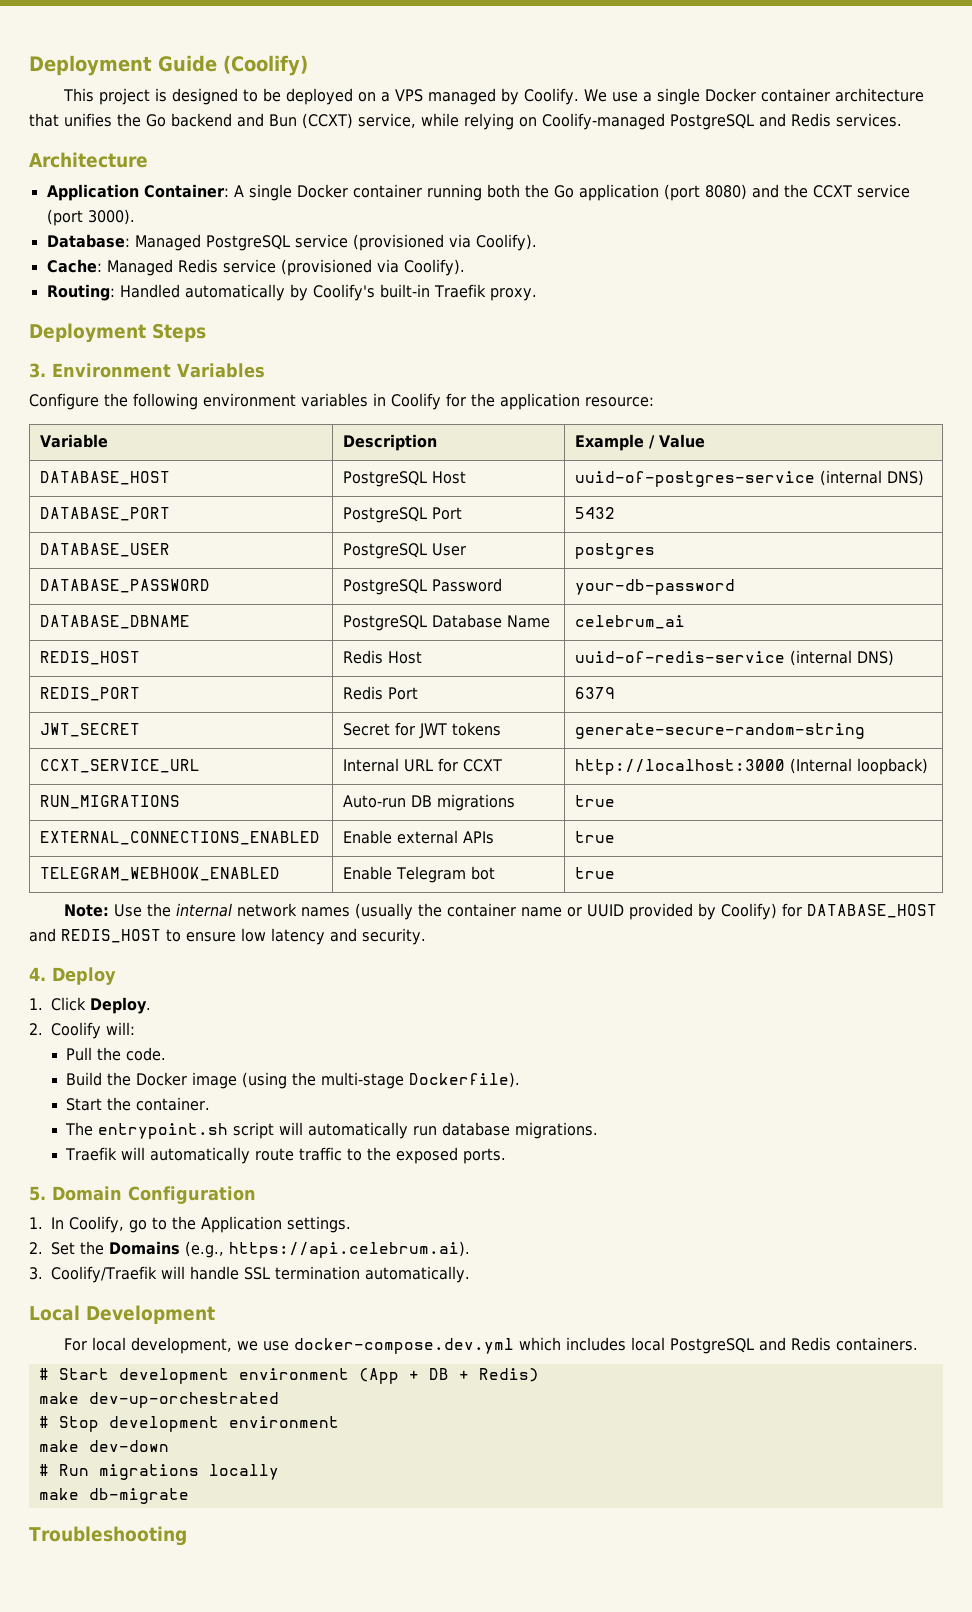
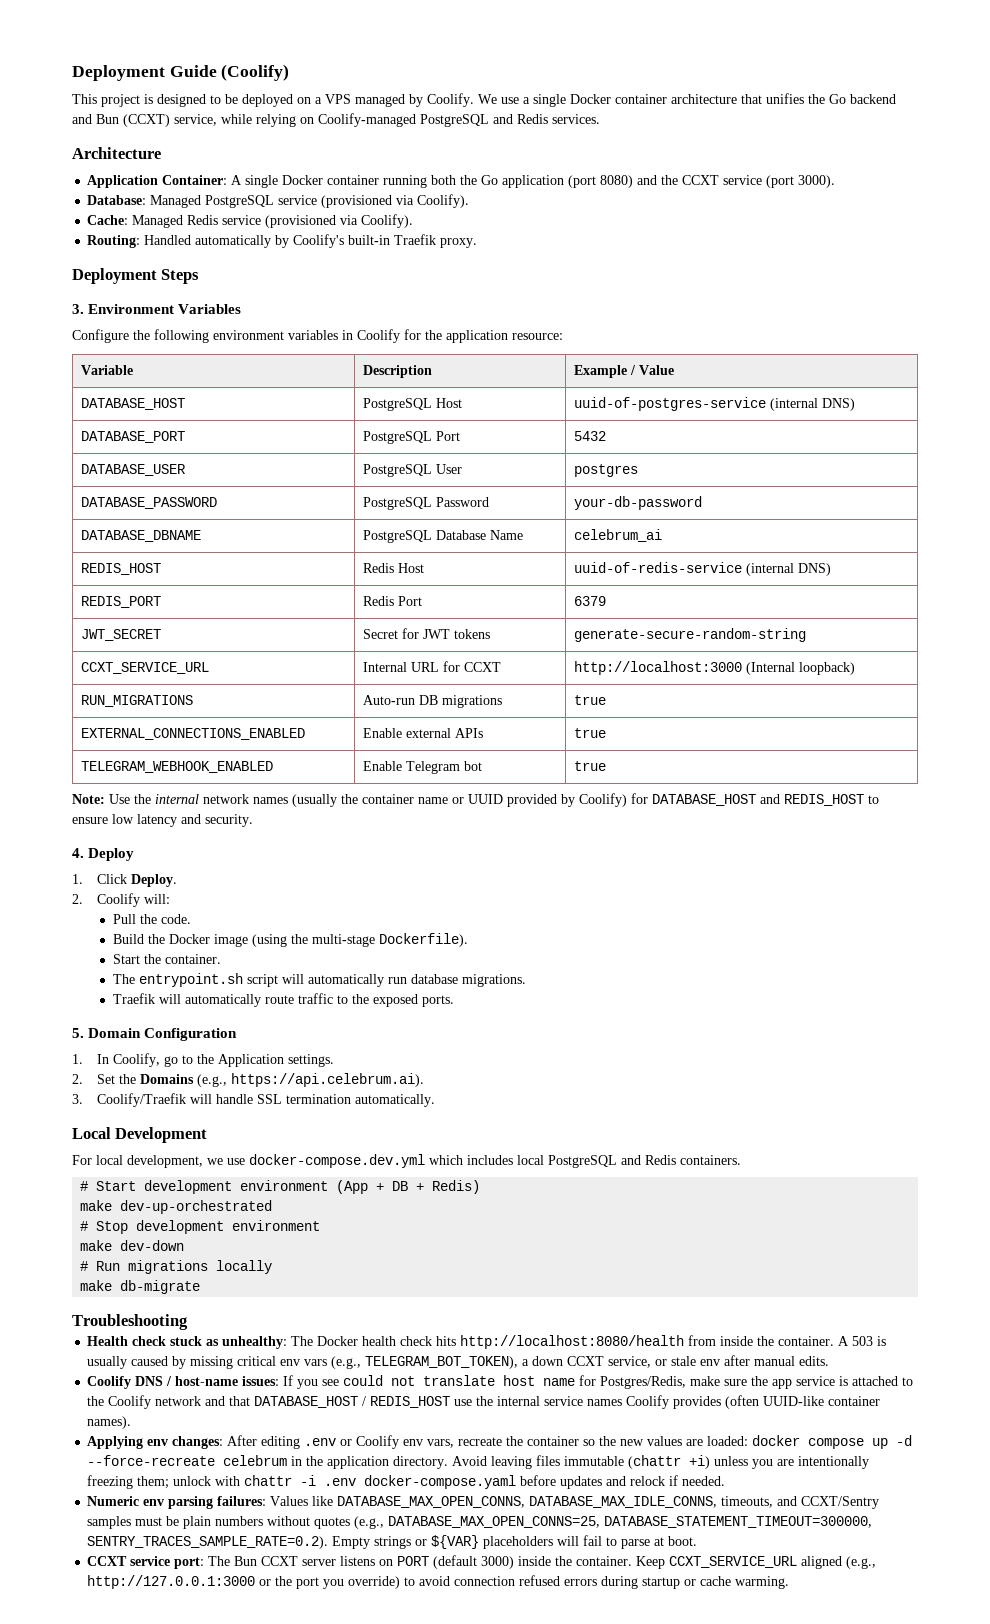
+ Health check stuck as unhealthy: The Docker health check hits http://localhost:8080/health from inside the container. A 503 is usually caused by missing critical env vars (e.g., TELEGRAM_BOT_TOKEN), a down CCXT service, or stale env after manual edits.
+ Coolify DNS / host-name issues: If you see could not translate host name for Postgres/Redis, make sure the app service is attached to the Coolify network and that DATABASE_HOST / REDIS_HOST use the internal service names Coolify provides (often UUID-like container names).
+ Applying env changes: After editing .env or Coolify env vars, recreate the container so the new values are loaded: docker compose up -d --force-recreate celebrum in the application directory. Avoid leaving files immutable (chattr +i) unless you are intentionally freezing them; unlock with chattr -i .env docker-compose.yaml before updates and relock if needed.
+ Numeric env parsing failures: Values like DATABASE_MAX_OPEN_CONNS, DATABASE_MAX_IDLE_CONNS, timeouts, and CCXT/Sentry samples must be plain numbers without quotes (e.g., DATABASE_MAX_OPEN_CONNS=25, DATABASE_STATEMENT_TIMEOUT=300000, SENTRY_TRACES_SAMPLE_RATE=0.2). Empty strings or ${VAR} placeholders will fail to parse at boot.
+ CCXT service port: The Bun CCXT server listens on PORT (default 3000) inside the container. Keep CCXT_SERVICE_URL aligned (e.g., http://127.0.0.1:3000 or the port you override) to avoid connection refused errors during startup or cache warming.

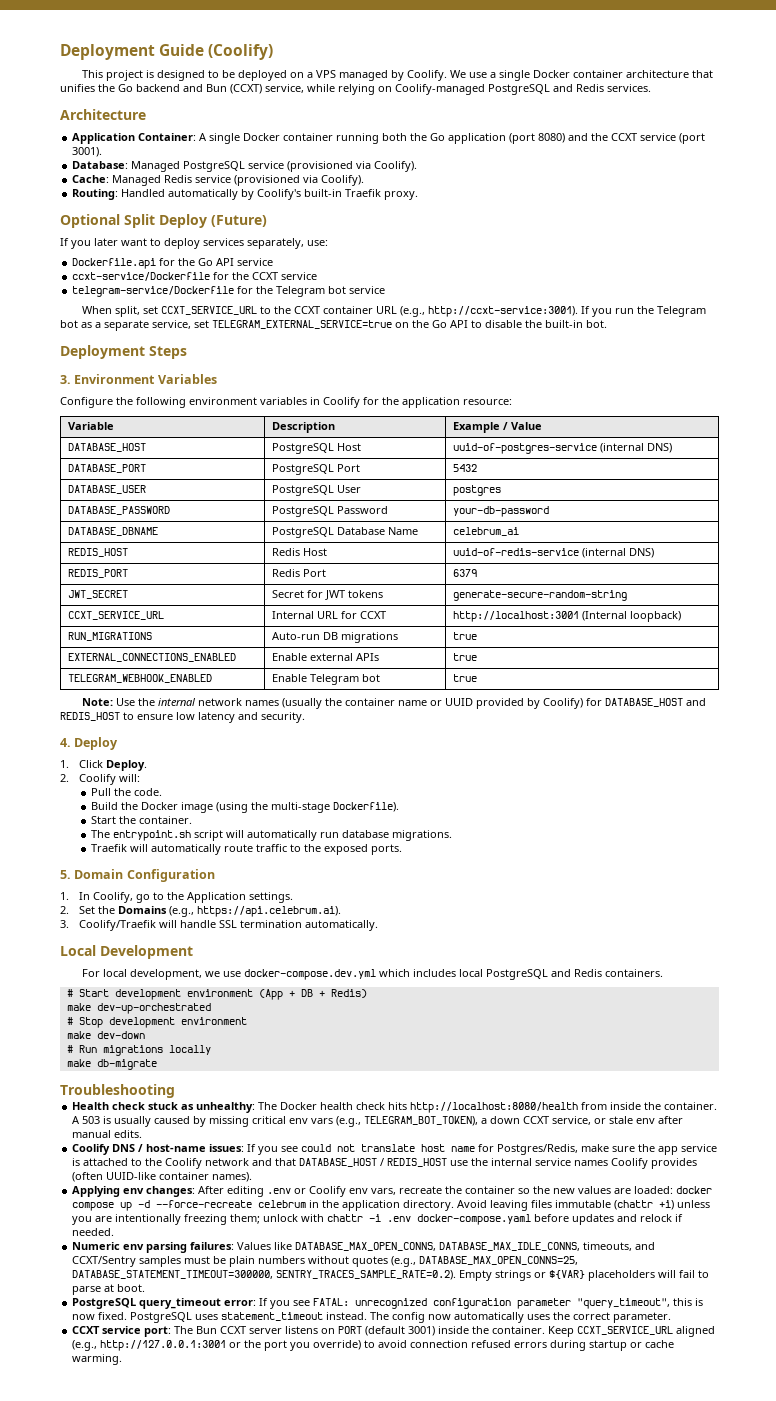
- Application Container: A single Docker container running both the Go application (port 8080) and the CCXT service (port 3000).
+ Application Container: A single Docker container running both the Go application (port 8080) and the CCXT service (port 3001).
+ Optional Split Deploy (Future)
+ If you later want to deploy services separately, use:
+ Dockerfile.api for the Go API service
+ ccxt-service/Dockerfile for the CCXT service
+ telegram-service/Dockerfile for the Telegram bot service
+ When split, set CCXT_SERVICE_URL to the CCXT container URL (e.g., http://ccxt-service:3001). If you run the Telegram bot as a separate service, set TELEGRAM_EXTERNAL_SERVICE=true on the Go API to disable the built-in bot.
- CCXT_SERVICE_URL | Internal URL for CCXT | http://localhost:3000 (Internal loopback)
+ CCXT_SERVICE_URL | Internal URL for CCXT | http://localhost:3001 (Internal loopback)
+ PostgreSQL query_timeout error: If you see FATAL: unrecognized configuration parameter "query_timeout", this is now fixed. PostgreSQL uses statement_timeout instead. The config now automatically uses the correct parameter.
- CCXT service port: The Bun CCXT server listens on PORT (default 3000) inside the container.
+ CCXT service port: The Bun CCXT server listens on PORT (default 3001) inside the container.
- Keep CCXT_SERVICE_URL aligned (e.g., http://127.0.0.1:3000 or the port you override) to avoid connection refused errors during startup or cache warming.
+ Keep CCXT_SERVICE_URL aligned (e.g., http://127.0.0.1:3001 or the port you override) to avoid connection refused errors during startup or cache warming.

